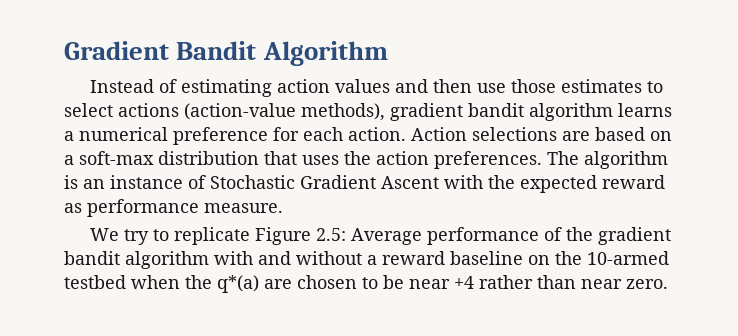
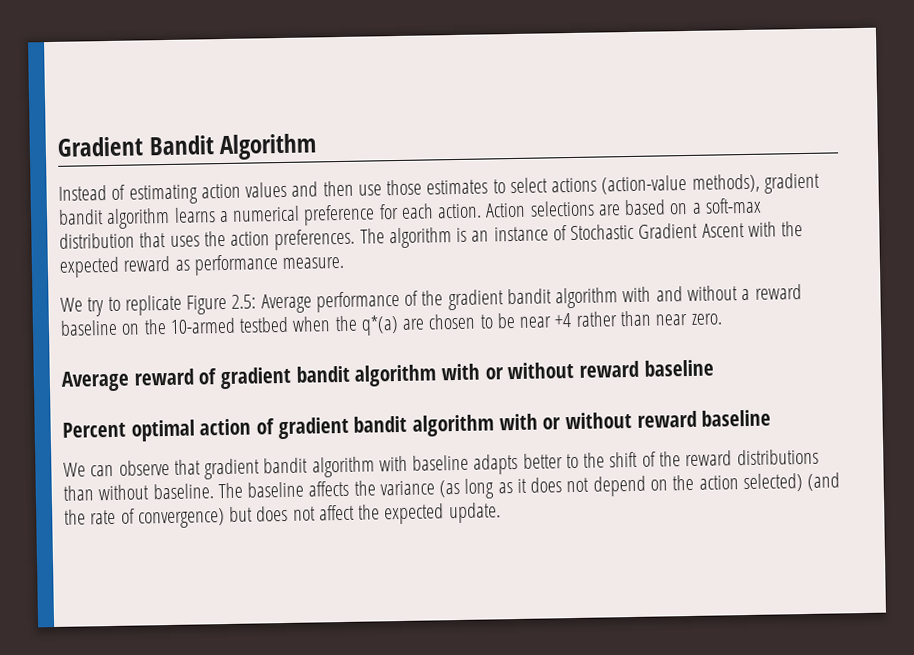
+ Average reward of gradient bandit algorithm with or without reward baseline
+ Percent optimal action of gradient bandit algorithm with or without reward baseline
+ We can observe that gradient bandit algorithm with baseline adapts better to the shift of the reward distributions than without baseline. The baseline affects the variance (as long as it does not depend on the action selected) (and the rate of convergence) but does not affect the expected update.

